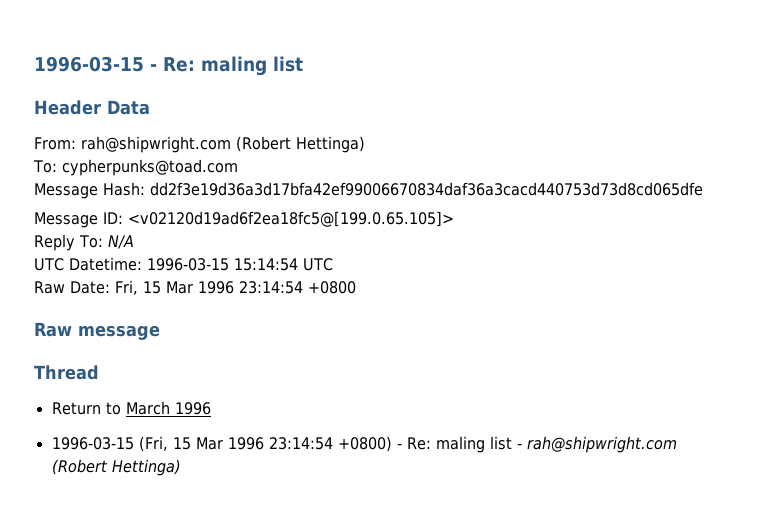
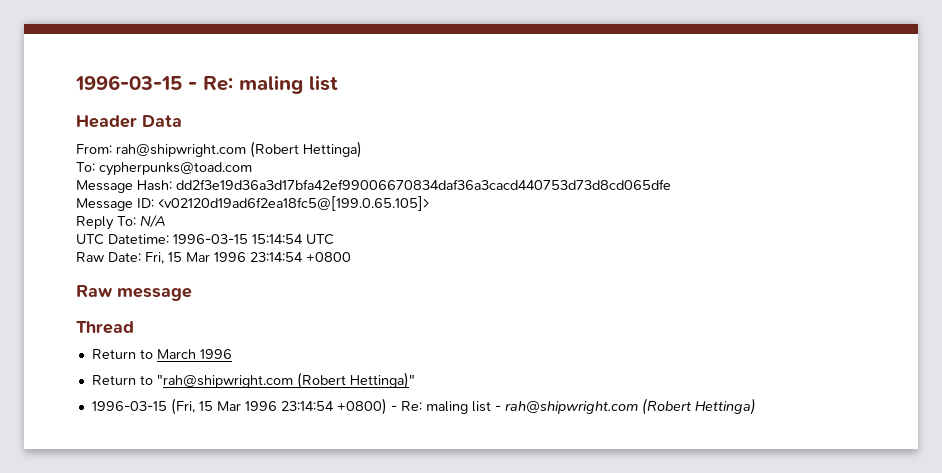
+ Return to "rah@shipwright.com (Robert Hettinga)"

